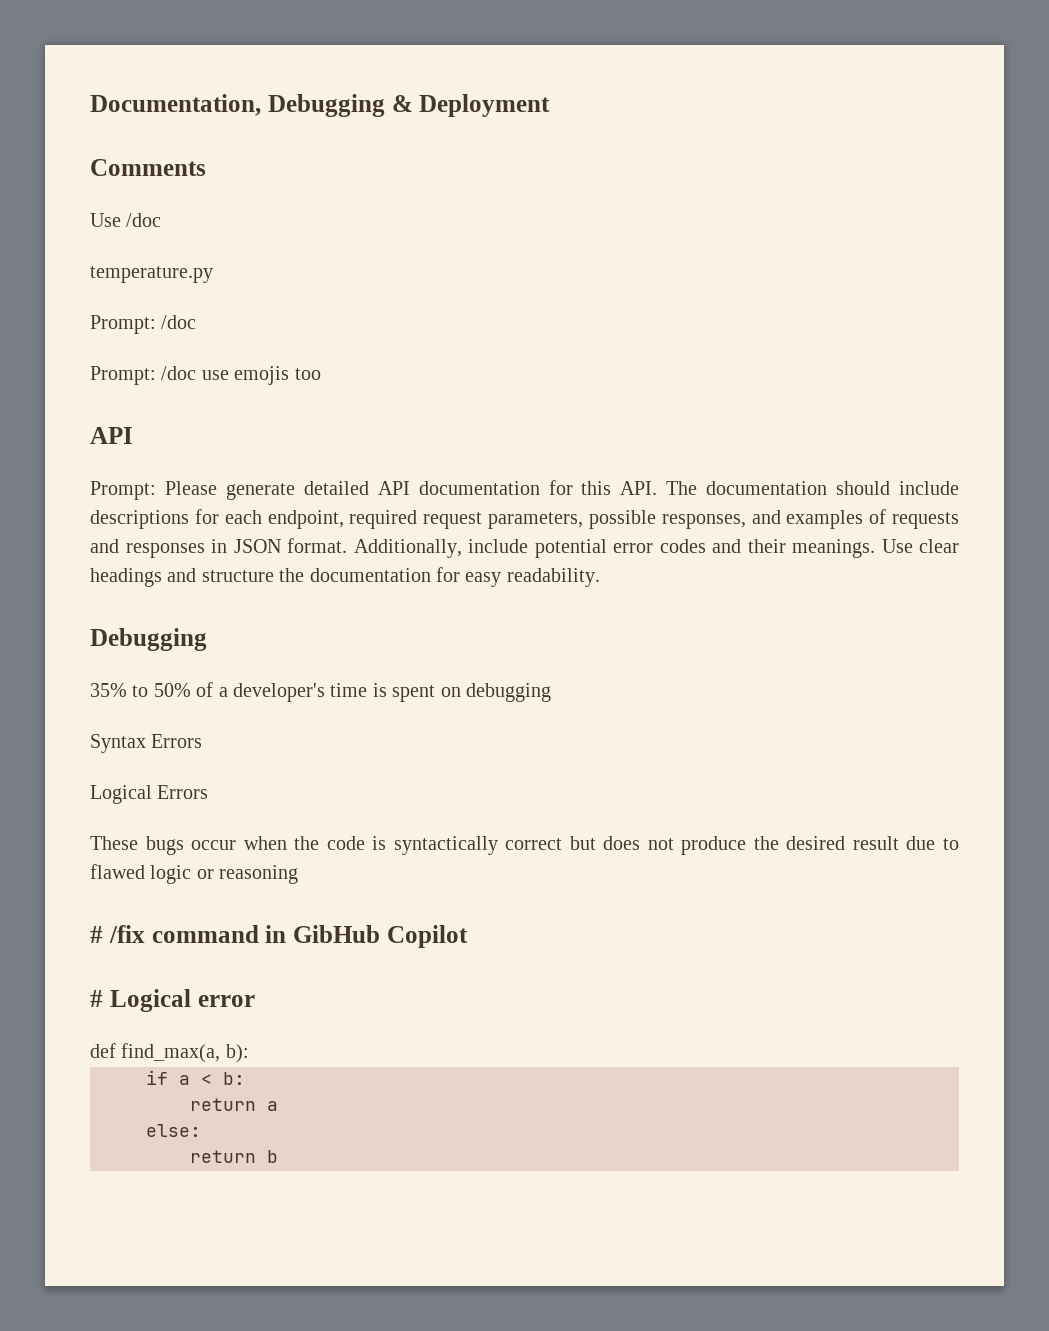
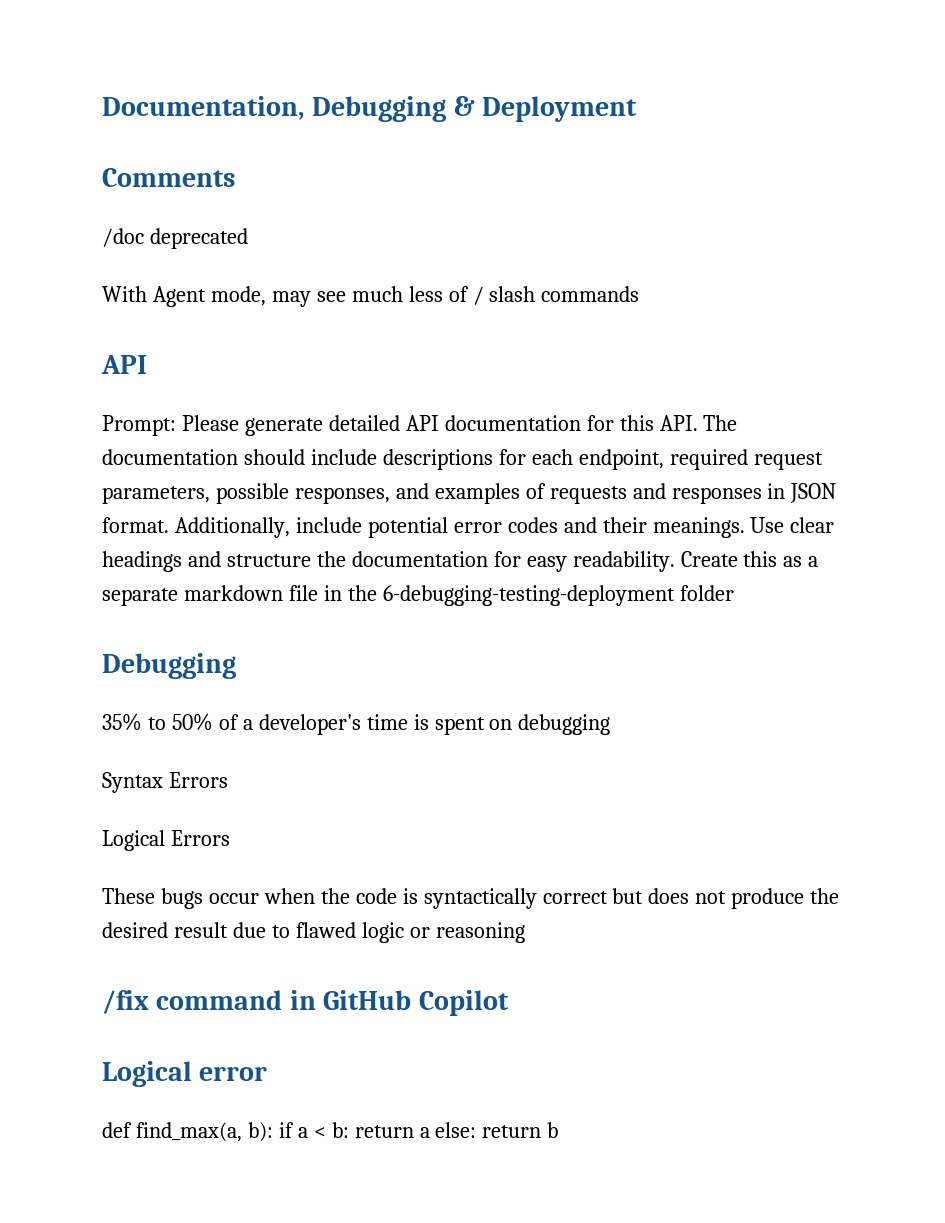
- Use /doc
- temperature.py
- Prompt: /doc
- Prompt: /doc use emojis too
+ /doc deprecated
+ With Agent mode, may see much less of / slash commands
+ Create this as a separate markdown file in the 6-debugging-testing-deployment folder
- # /fix command in GibHub Copilot
+ /fix command in GitHub Copilot
- # Logical error
+ Logical error
- def find_max(a, b):
- if a < b:
- return a
- else:
- return b
+ def find_max(a, b): if a < b: return a else: return b

